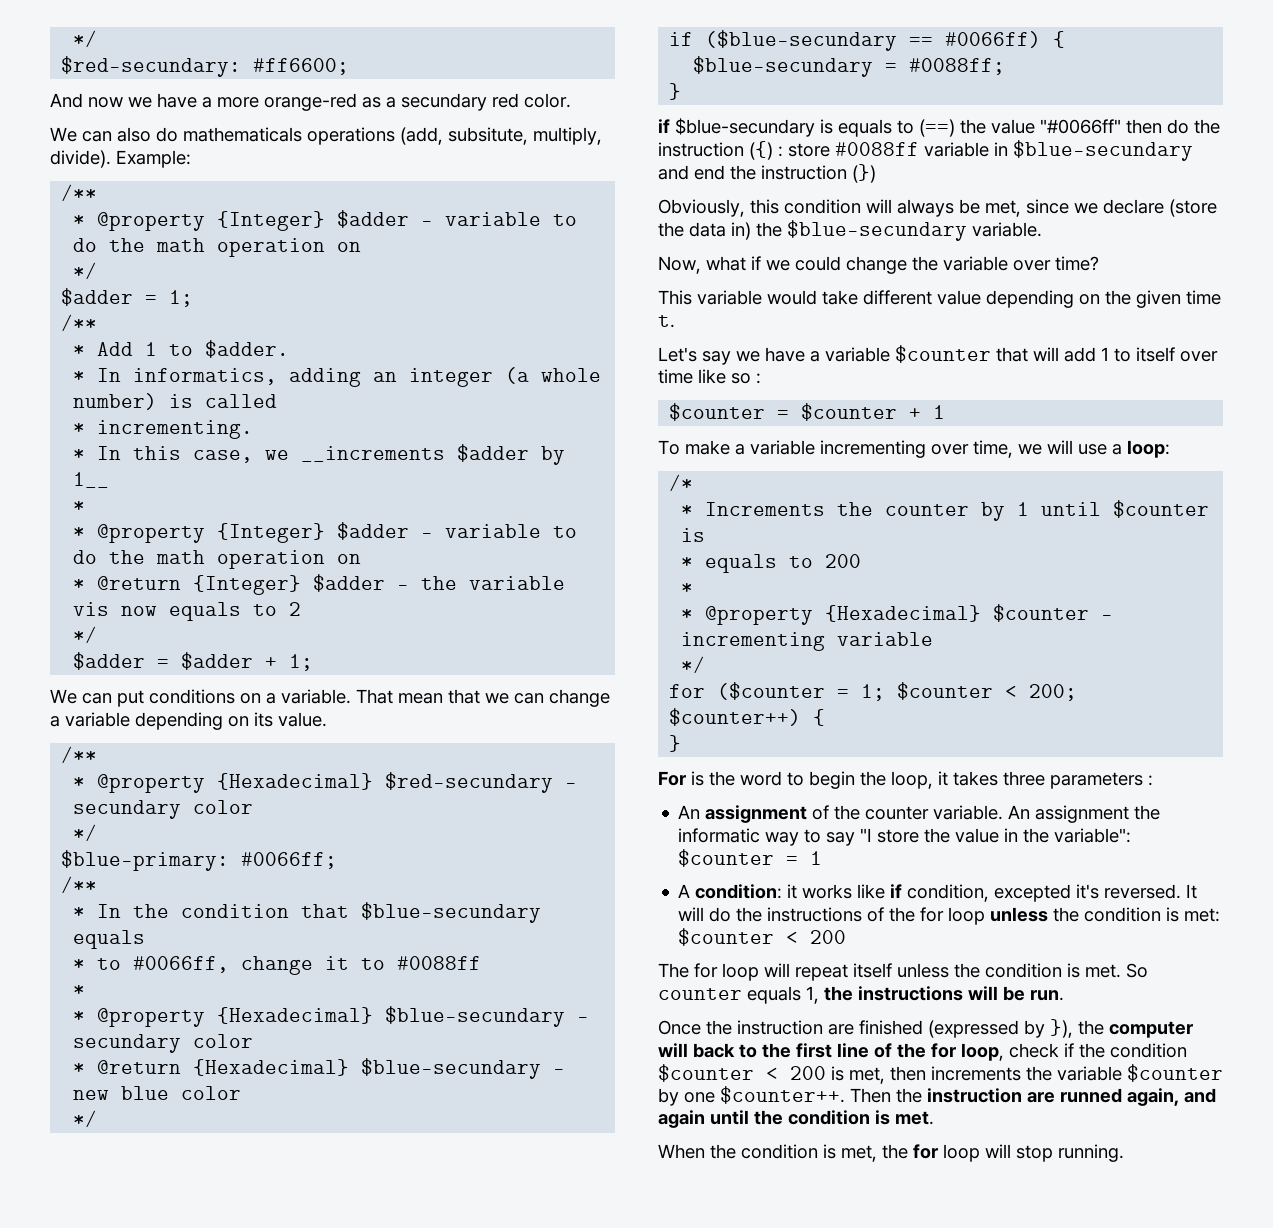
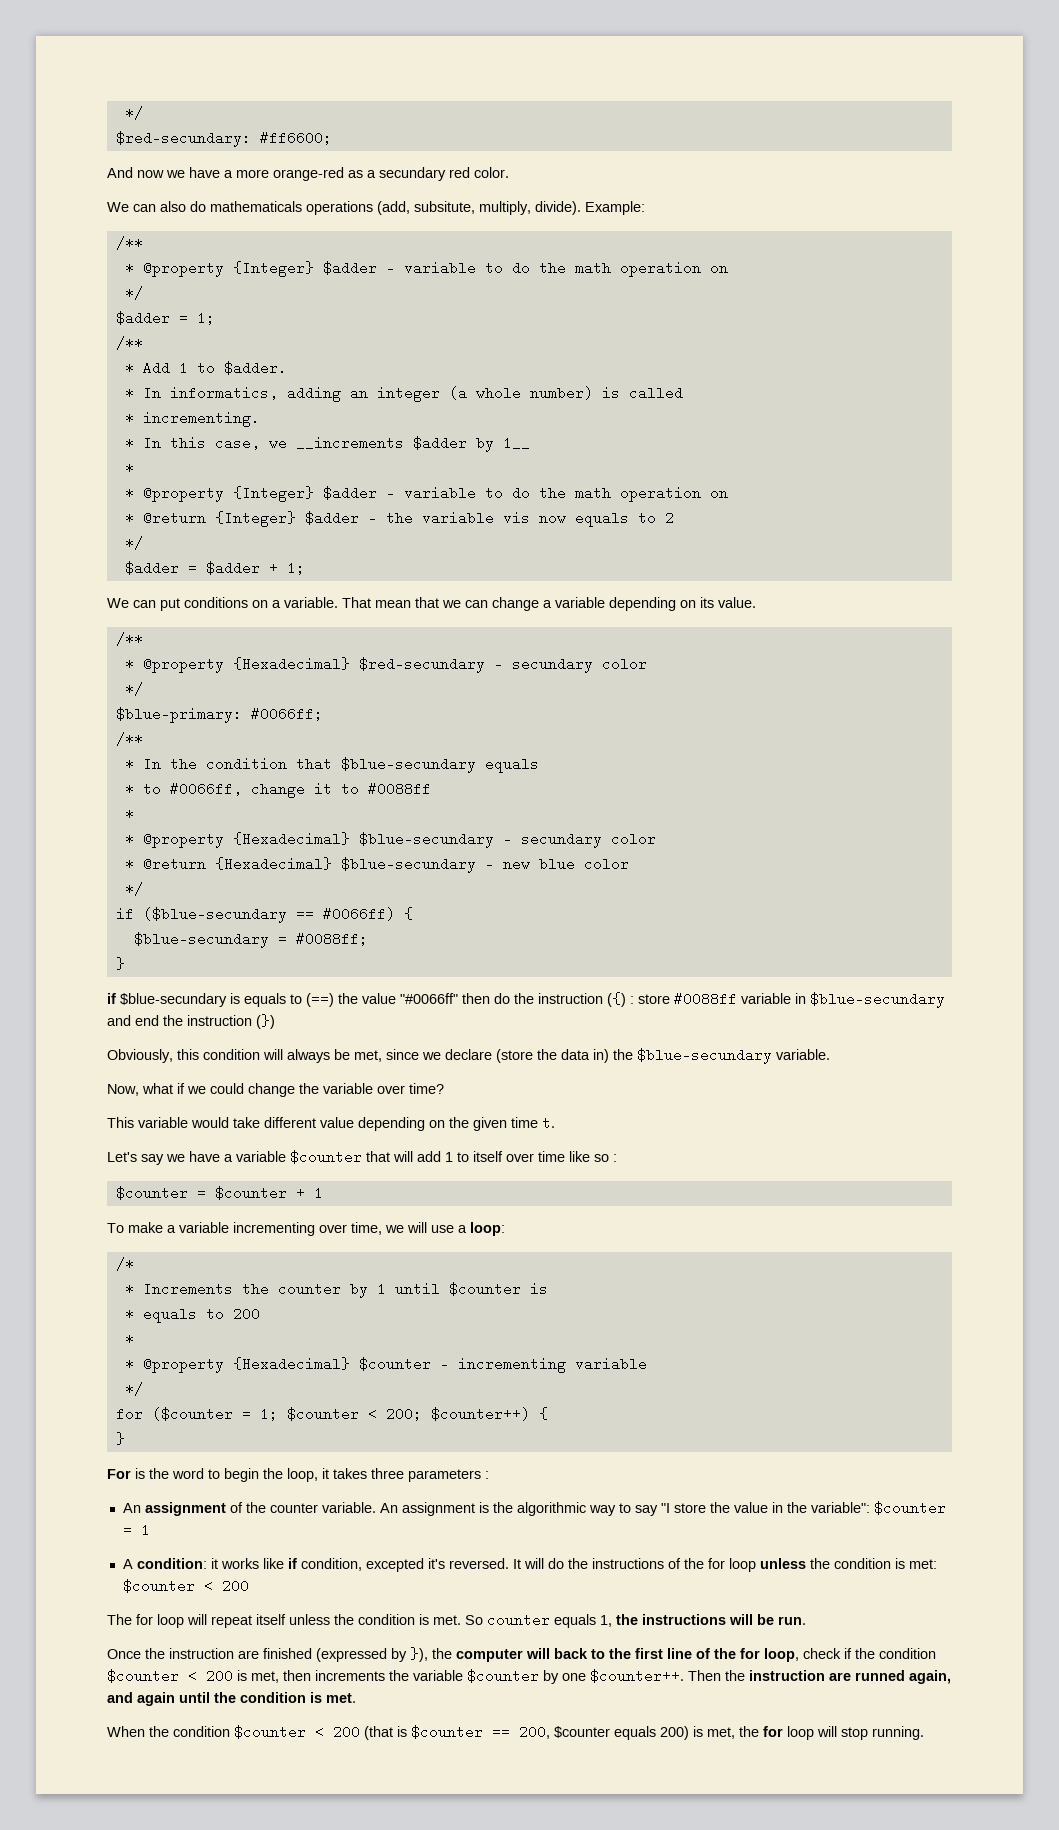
- An assignment the informatic way to say "I store the value in the variable": $counter = 1
+ An assignment is the algorithmic way to say "I store the value in the variable": $counter = 1
- When the condition is met, the for loop will stop running.
+ When the condition $counter < 200 (that is $counter == 200, $counter equals 200) is met, the for loop will stop running.

